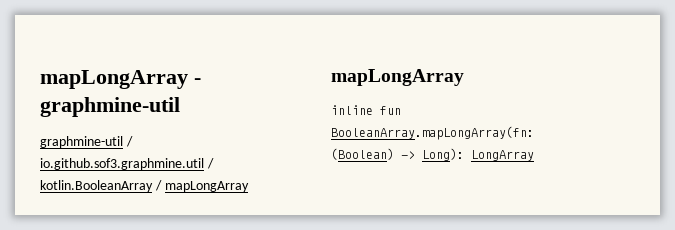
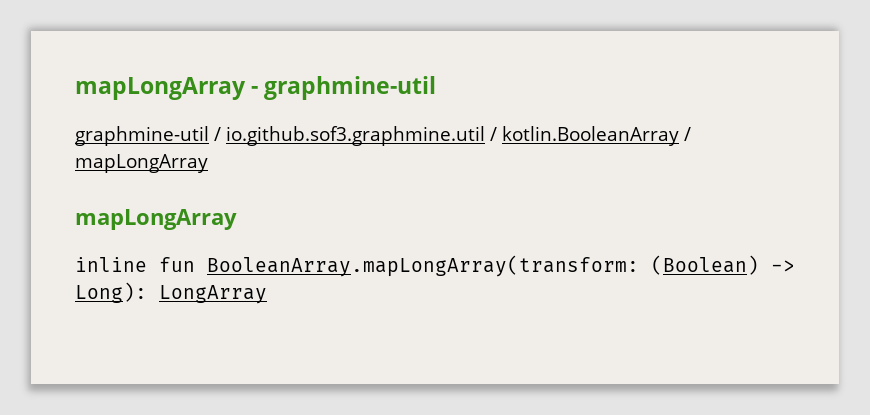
- inline fun BooleanArray.mapLongArray(fn: (Boolean) -> Long): LongArray
+ inline fun BooleanArray.mapLongArray(transform: (Boolean) -> Long): LongArray

